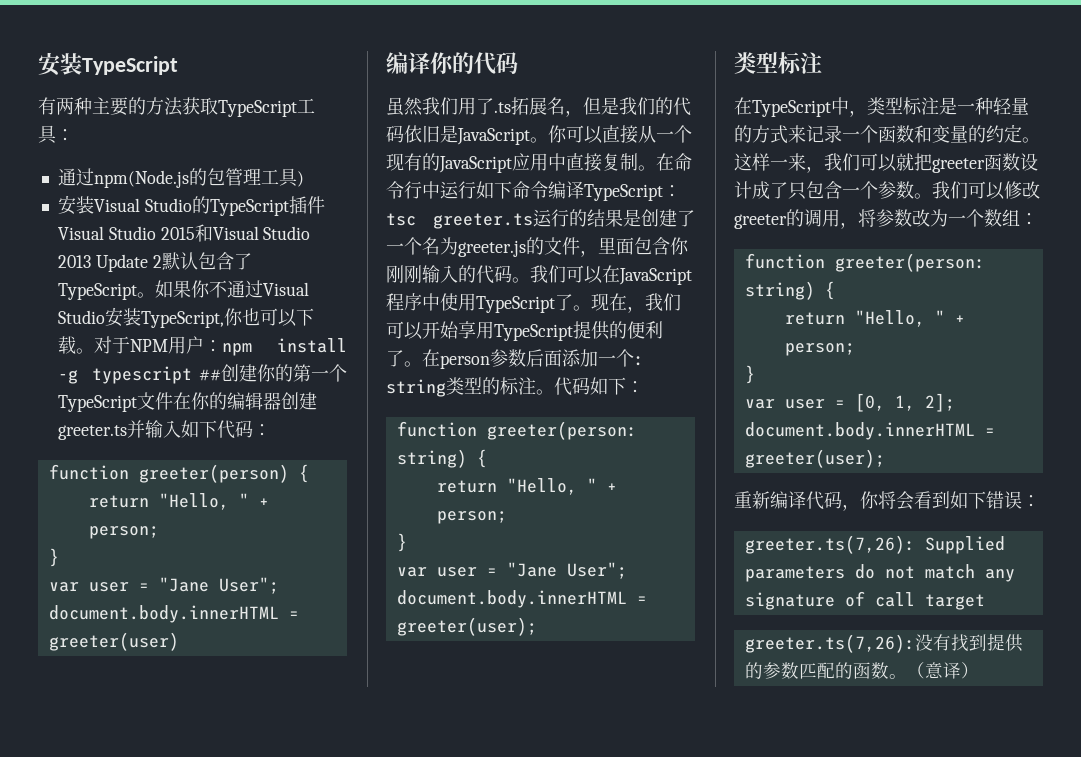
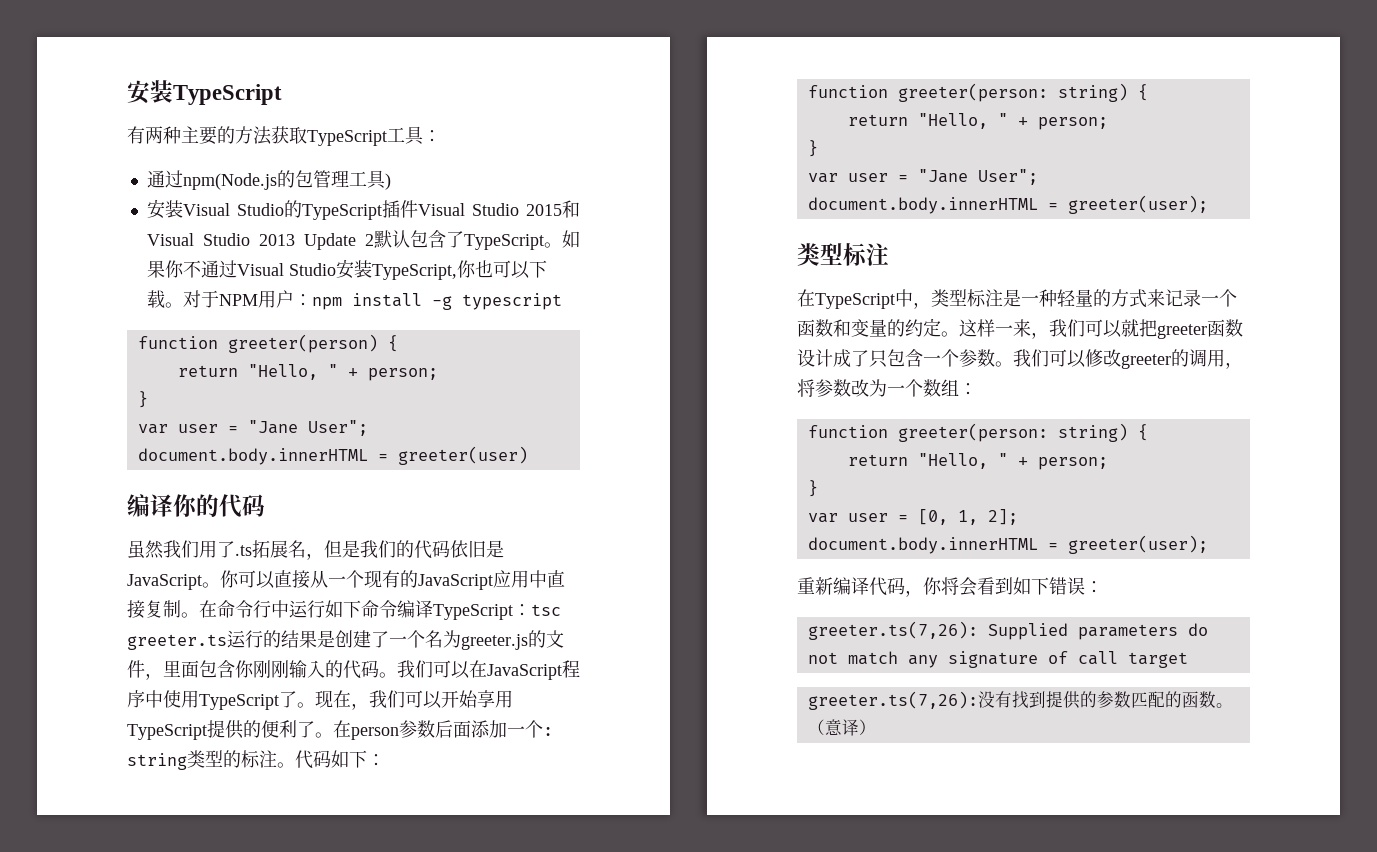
- 对于NPM用户：npm install -g typescript ##创建你的第一个TypeScript文件在你的编辑器创建greeter.ts并输入如下代码：
+ 对于NPM用户：npm install -g typescript

